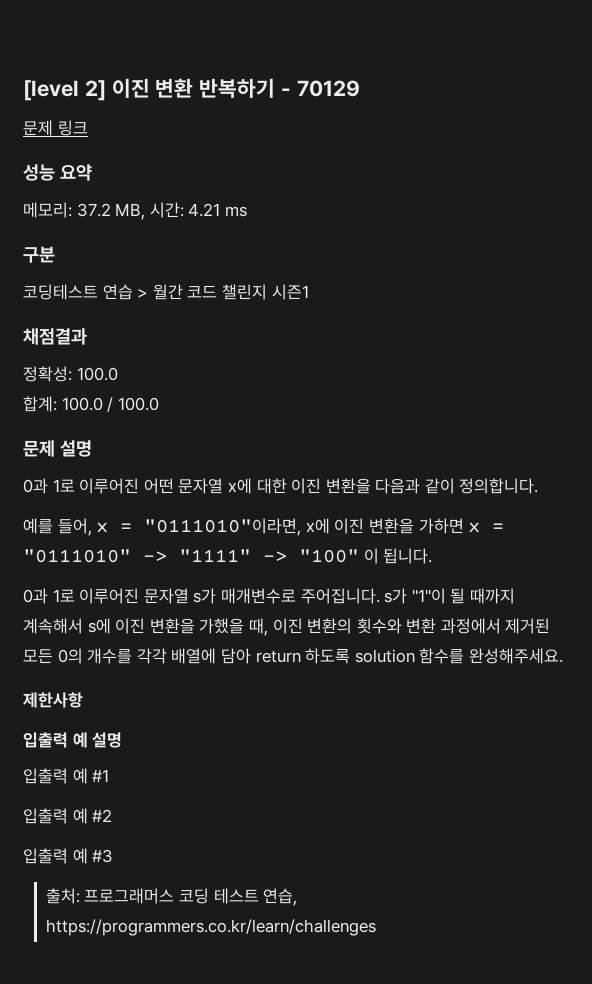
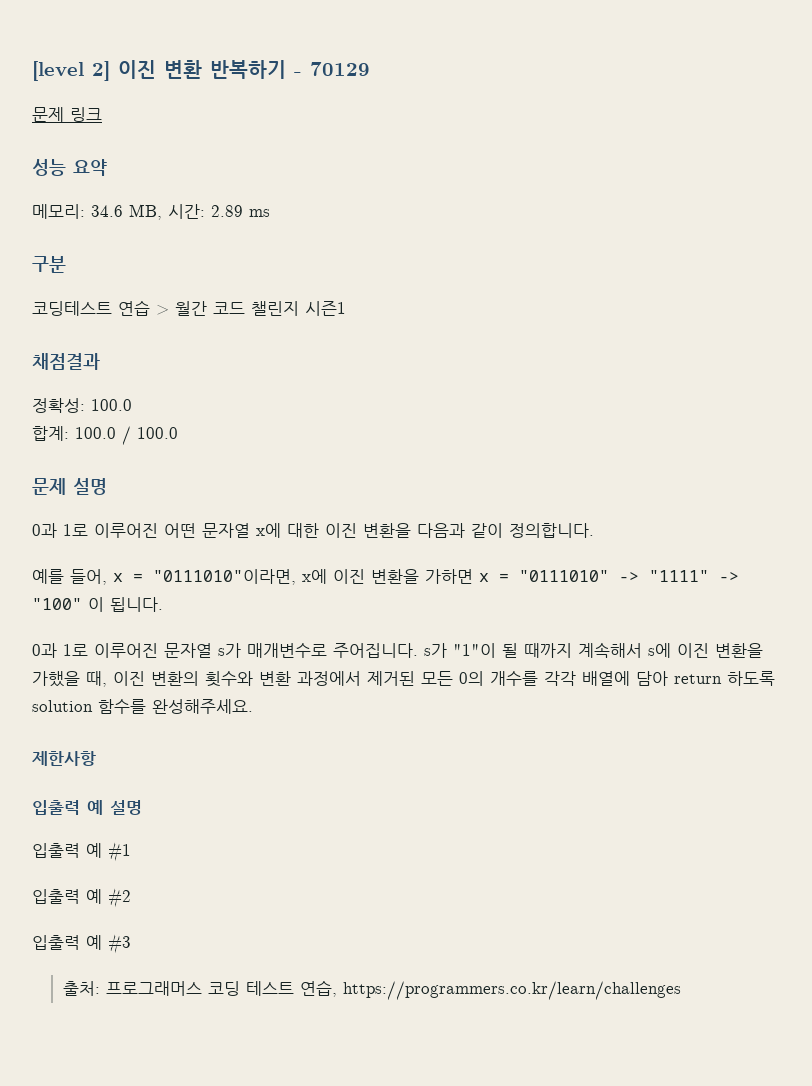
- 메모리: 37.2 MB, 시간: 4.21 ms
+ 메모리: 34.6 MB, 시간: 2.89 ms

